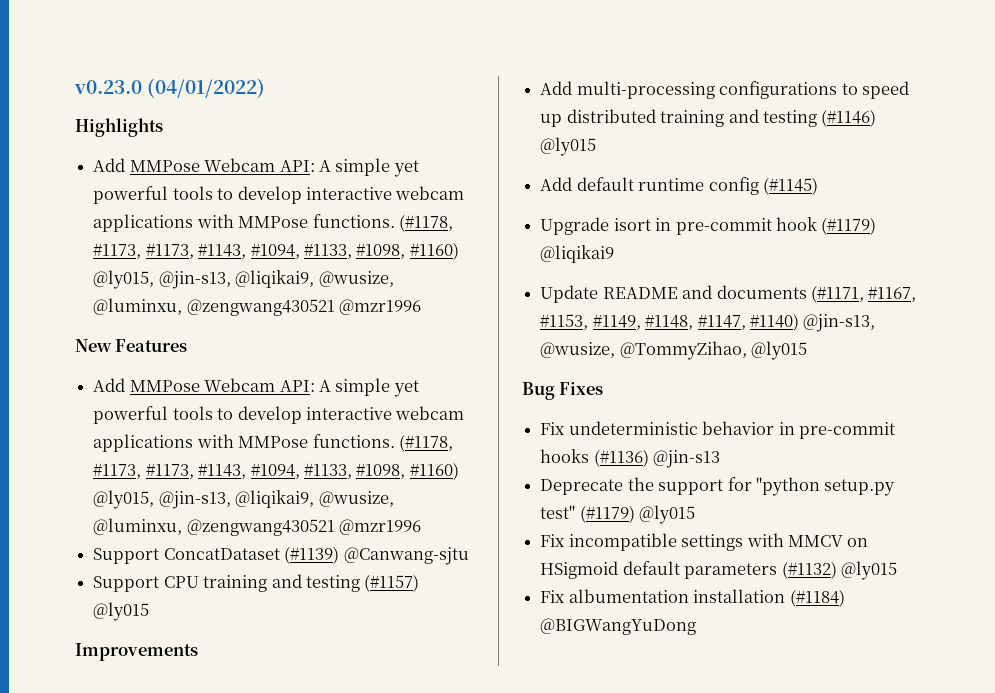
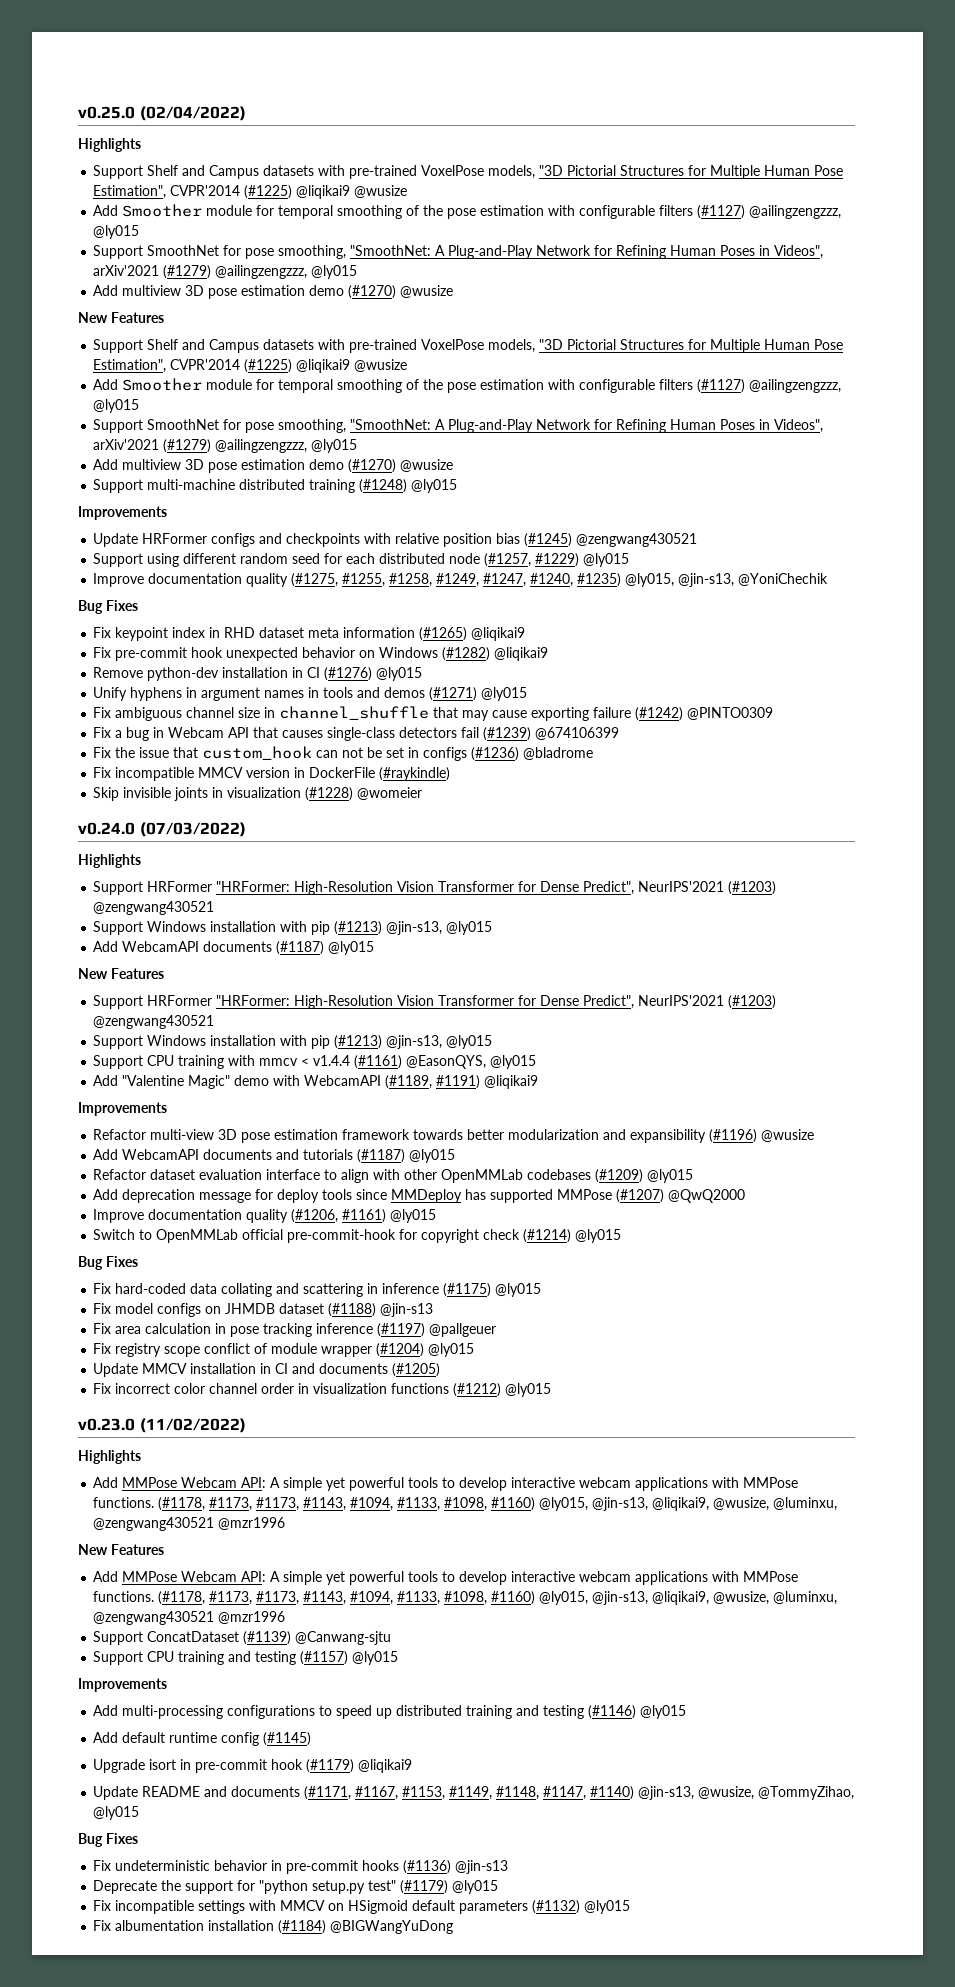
- v0.23.0 (04/01/2022)
+ v0.25.0 (02/04/2022)
+ Highlights
+ Support Shelf and Campus datasets with pre-trained VoxelPose models, "3D Pictorial Structures for Multiple Human Pose Estimation", CVPR'2014 (#1225) @liqikai9 @wusize
+ Add Smoother module for temporal smoothing of the pose estimation with configurable filters (#1127) @ailingzengzzz, @ly015
+ Support SmoothNet for pose smoothing, "SmoothNet: A Plug-and-Play Network for Refining Human Poses in Videos", arXiv'2021 (#1279) @ailingzengzzz, @ly015
+ Add multiview 3D pose estimation demo (#1270) @wusize
+ New Features
+ Support Shelf and Campus datasets with pre-trained VoxelPose models, "3D Pictorial Structures for Multiple Human Pose Estimation", CVPR'2014 (#1225) @liqikai9 @wusize
+ Add Smoother module for temporal smoothing of the pose estimation with configurable filters (#1127) @ailingzengzzz, @ly015
+ Support SmoothNet for pose smoothing, "SmoothNet: A Plug-and-Play Network for Refining Human Poses in Videos", arXiv'2021 (#1279) @ailingzengzzz, @ly015
+ Add multiview 3D pose estimation demo (#1270) @wusize
+ Support multi-machine distributed training (#1248) @ly015
+ Improvements
+ Update HRFormer configs and checkpoints with relative position bias (#1245) @zengwang430521
+ Support using different random seed for each distributed node (#1257, #1229) @ly015
+ Improve documentation quality (#1275, #1255, #1258, #1249, #1247, #1240, #1235) @ly015, @jin-s13, @YoniChechik
+ Bug Fixes
+ Fix keypoint index in RHD dataset meta information (#1265) @liqikai9
+ Fix pre-commit hook unexpected behavior on Windows (#1282) @liqikai9
+ Remove python-dev installation in CI (#1276) @ly015
+ Unify hyphens in argument names in tools and demos (#1271) @ly015
+ Fix ambiguous channel size in channel_shuffle that may cause exporting failure (#1242) @PINTO0309
+ Fix a bug in Webcam API that causes single-class detectors fail (#1239) @674106399
+ Fix the issue that custom_hook can not be set in configs (#1236) @bladrome
+ Fix incompatible MMCV version in DockerFile (#raykindle)
+ Skip invisible joints in visualization (#1228) @womeier
+ v0.24.0 (07/03/2022)
+ Highlights
+ Support HRFormer "HRFormer: High-Resolution Vision Transformer for Dense Predict", NeurIPS'2021 (#1203) @zengwang430521
+ Support Windows installation with pip (#1213) @jin-s13, @ly015
+ Add WebcamAPI documents (#1187) @ly015
+ New Features
+ Support HRFormer "HRFormer: High-Resolution Vision Transformer for Dense Predict", NeurIPS'2021 (#1203) @zengwang430521
+ Support Windows installation with pip (#1213) @jin-s13, @ly015
+ Support CPU training with mmcv < v1.4.4 (#1161) @EasonQYS, @ly015
+ Add "Valentine Magic" demo with WebcamAPI (#1189, #1191) @liqikai9
+ Improvements
+ Refactor multi-view 3D pose estimation framework towards better modularization and expansibility (#1196) @wusize
+ Add WebcamAPI documents and tutorials (#1187) @ly015
+ Refactor dataset evaluation interface to align with other OpenMMLab codebases (#1209) @ly015
+ Add deprecation message for deploy tools since MMDeploy has supported MMPose (#1207) @QwQ2000
+ Improve documentation quality (#1206, #1161) @ly015
+ Switch to OpenMMLab official pre-commit-hook for copyright check (#1214) @ly015
+ Bug Fixes
+ Fix hard-coded data collating and scattering in inference (#1175) @ly015
+ Fix model configs on JHMDB dataset (#1188) @jin-s13
+ Fix area calculation in pose tracking inference (#1197) @pallgeuer
+ Fix registry scope conflict of module wrapper (#1204) @ly015
+ Update MMCV installation in CI and documents (#1205)
+ Fix incorrect color channel order in visualization functions (#1212) @ly015
+ v0.23.0 (11/02/2022)

